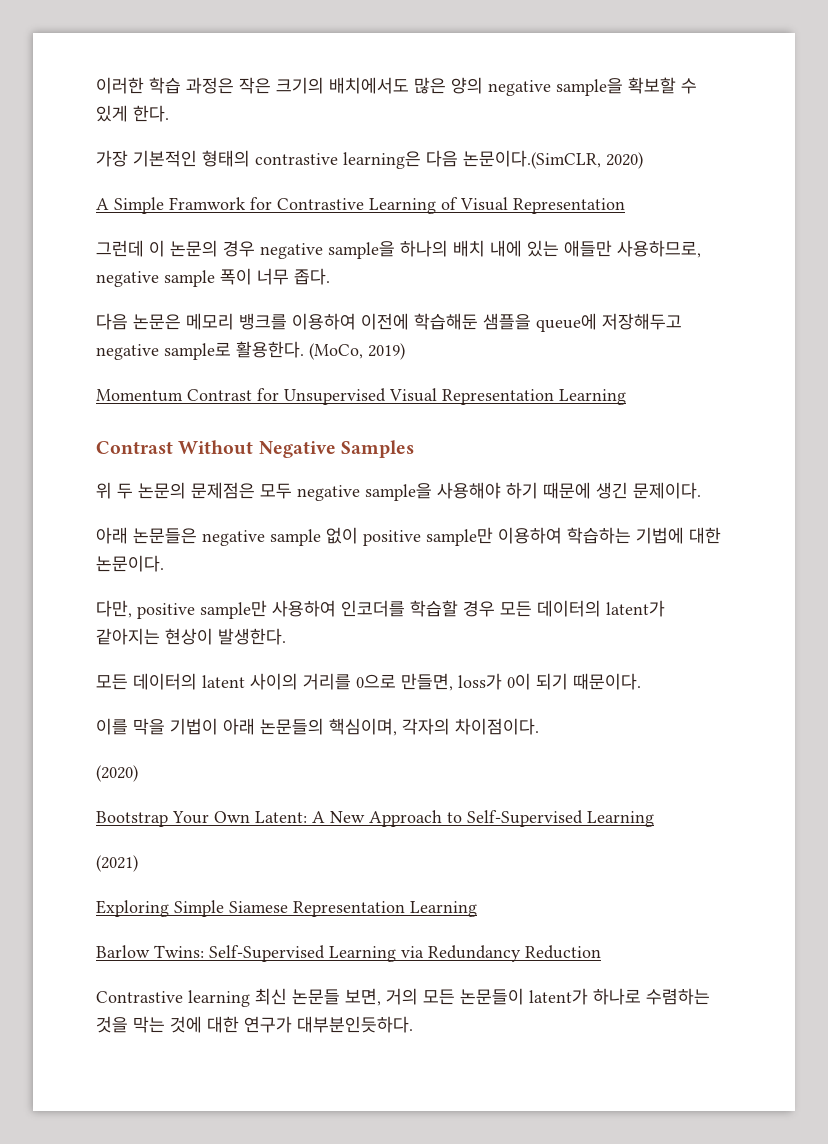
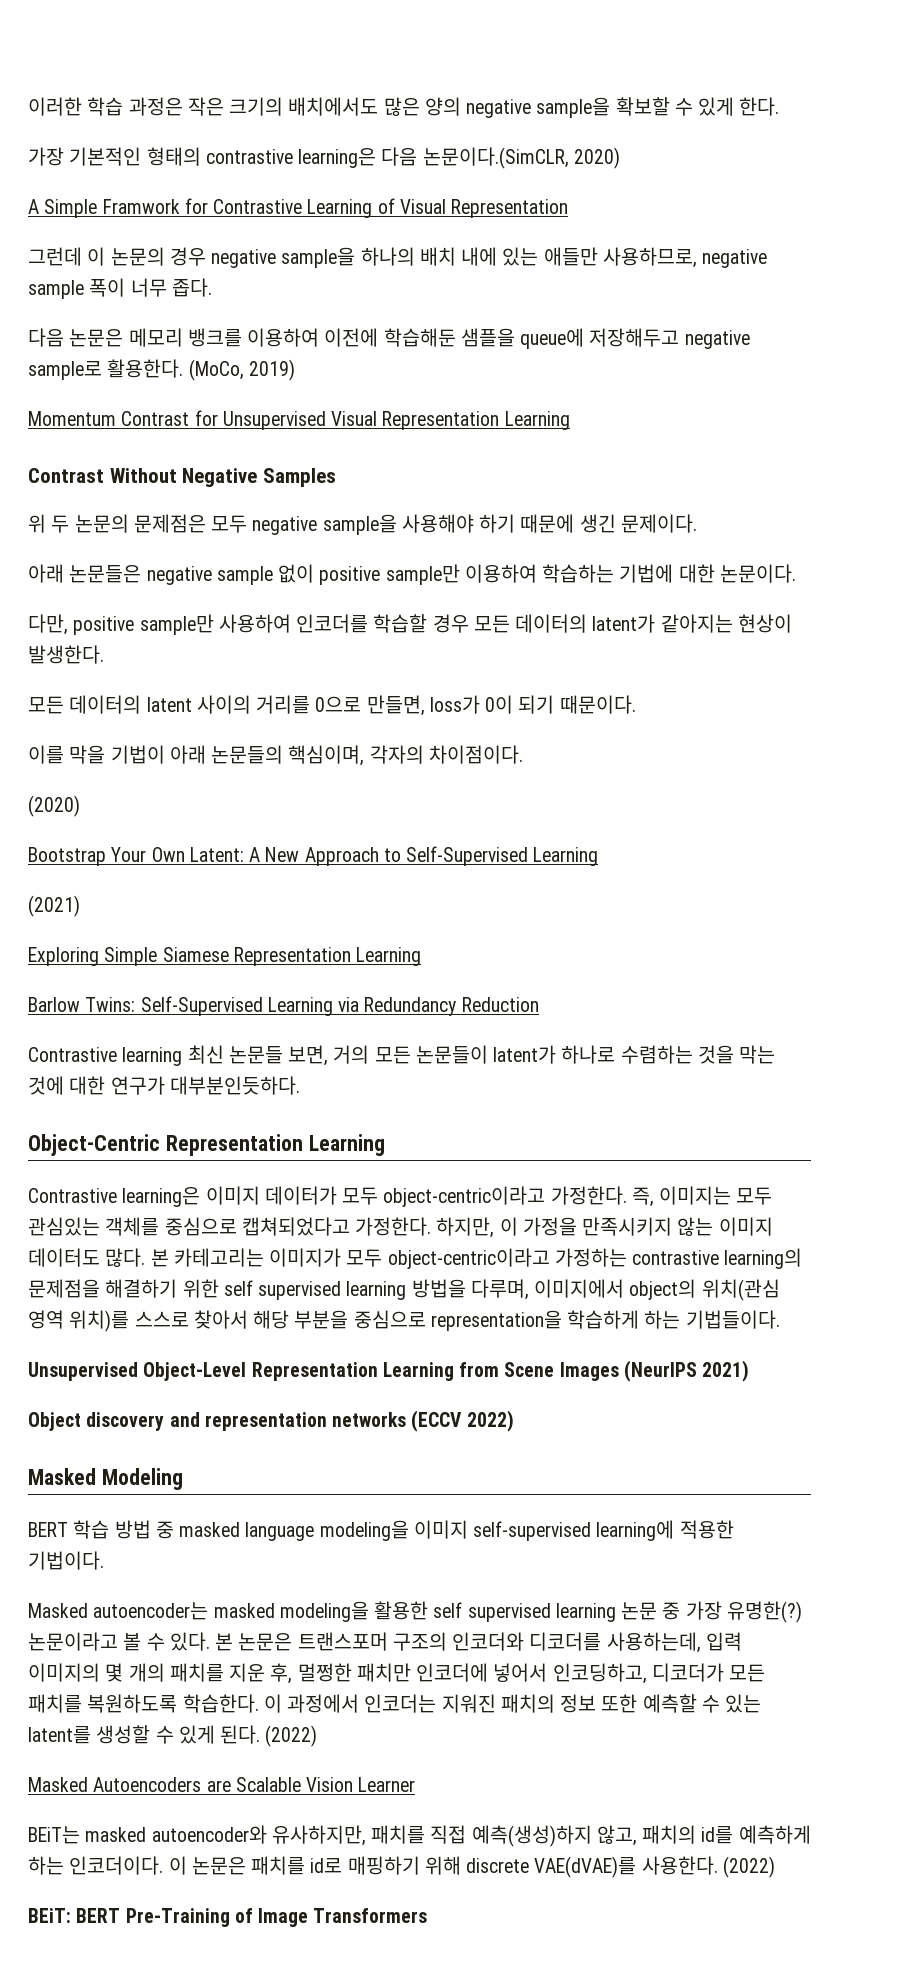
+ Object-Centric Representation Learning
+ Contrastive learning은 이미지 데이터가 모두 object-centric이라고 가정한다. 즉, 이미지는 모두 관심있는 객체를 중심으로 캡쳐되었다고 가정한다. 하지만, 이 가정을 만족시키지 않는 이미지 데이터도 많다. 본 카테고리는 이미지가 모두 object-centric이라고 가정하는 contrastive learning의 문제점을 해결하기 위한 self supervised learning 방법을 다루며, 이미지에서 object의 위치(관심 영역 위치)를 스스로 찾아서 해당 부분을 중심으로 representation을 학습하게 하는 기법들이다.
+ Unsupervised Object-Level Representation Learning from Scene Images (NeurIPS 2021)
+ Object discovery and representation networks (ECCV 2022)
+ Masked Modeling
+ BERT 학습 방법 중 masked language modeling을 이미지 self-supervised learning에 적용한 기법이다.
+ Masked autoencoder는 masked modeling을 활용한 self supervised learning 논문 중 가장 유명한(?) 논문이라고 볼 수 있다. 본 논문은 트랜스포머 구조의 인코더와 디코더를 사용하는데, 입력 이미지의 몇 개의 패치를 지운 후, 멀쩡한 패치만 인코더에 넣어서 인코딩하고, 디코더가 모든 패치를 복원하도록 학습한다. 이 과정에서 인코더는 지워진 패치의 정보 또한 예측할 수 있는 latent를 생성할 수 있게 된다. (2022)
+ Masked Autoencoders are Scalable Vision Learner
+ BEiT는 masked autoencoder와 유사하지만, 패치를 직접 예측(생성)하지 않고, 패치의 id를 예측하게 하는 인코더이다. 이 논문은 패치를 id로 매핑하기 위해 discrete VAE(dVAE)를 사용한다. (2022)
+ BEiT: BERT Pre-Training of Image Transformers

